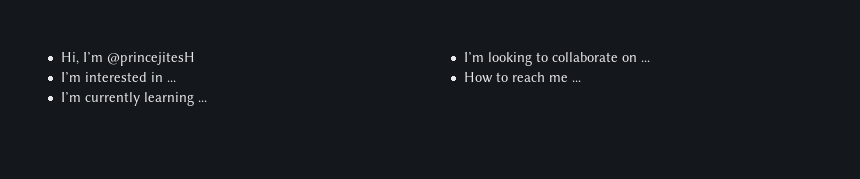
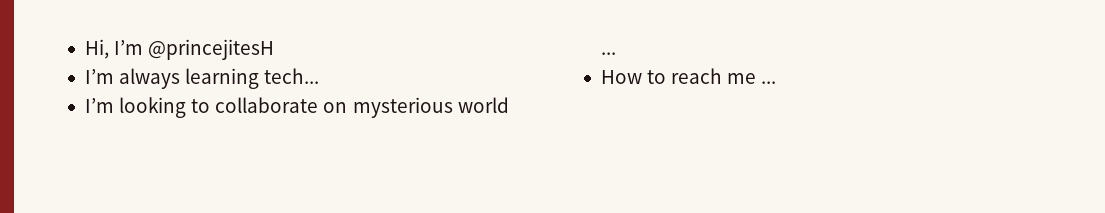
- I’m interested in ...
- I’m currently learning ...
+ I’m always learning tech...
- I’m looking to collaborate on ...
+ I’m looking to collaborate on mysterious world ...

